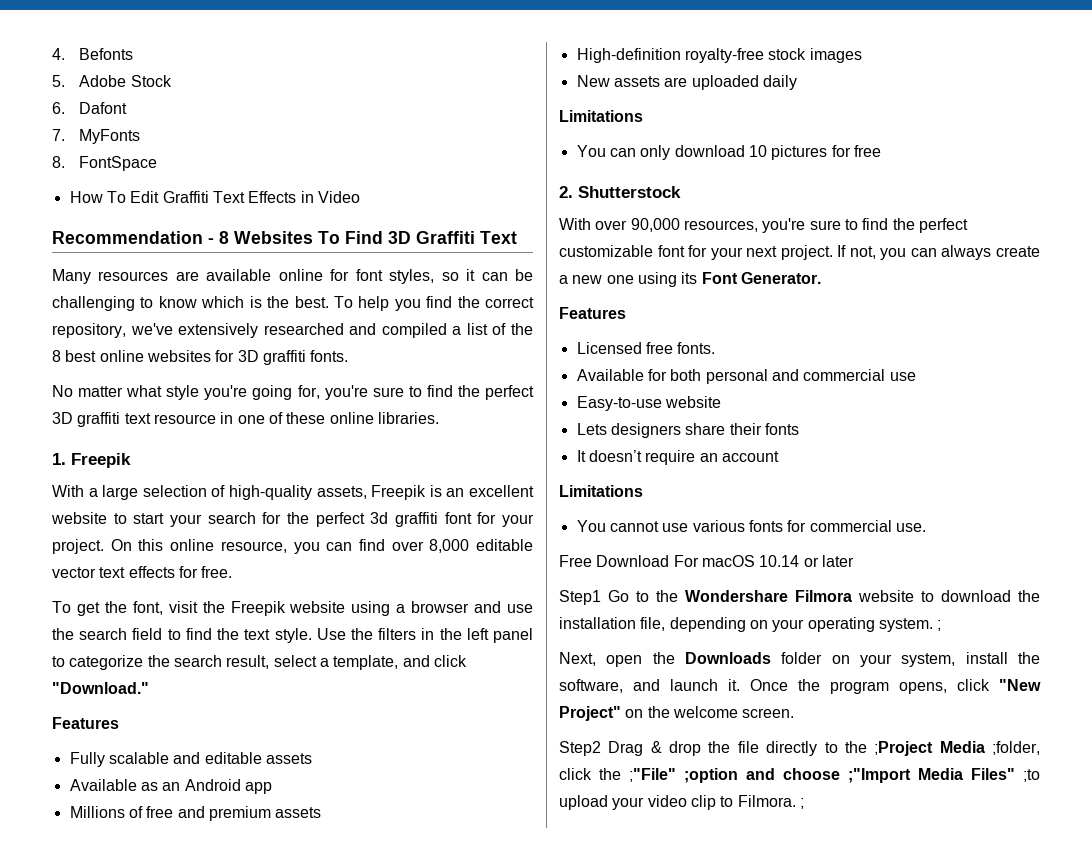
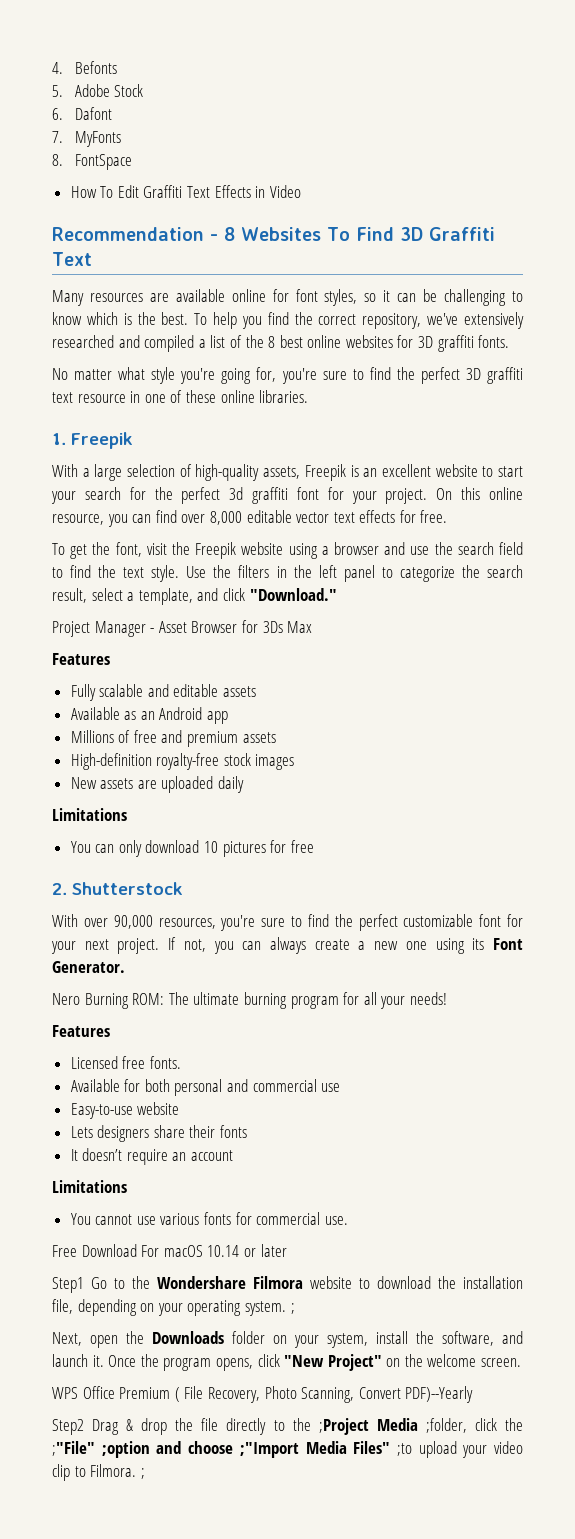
+ Project Manager - Asset Browser for 3Ds Max
+ Nero Burning ROM: The ultimate burning program for all your needs!
+ WPS Office Premium ( File Recovery, Photo Scanning, Convert PDF)--Yearly

